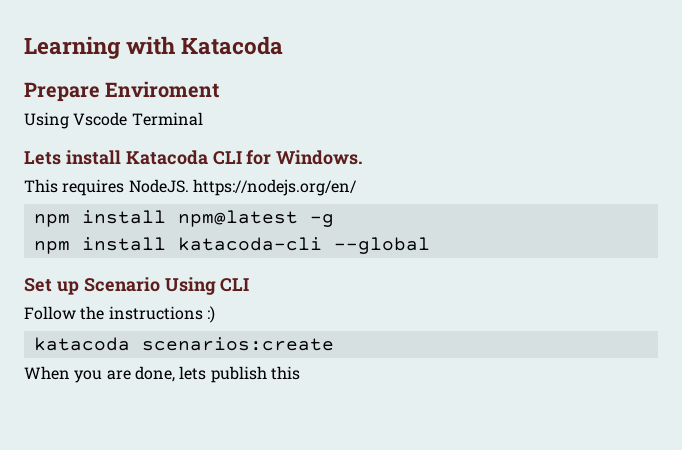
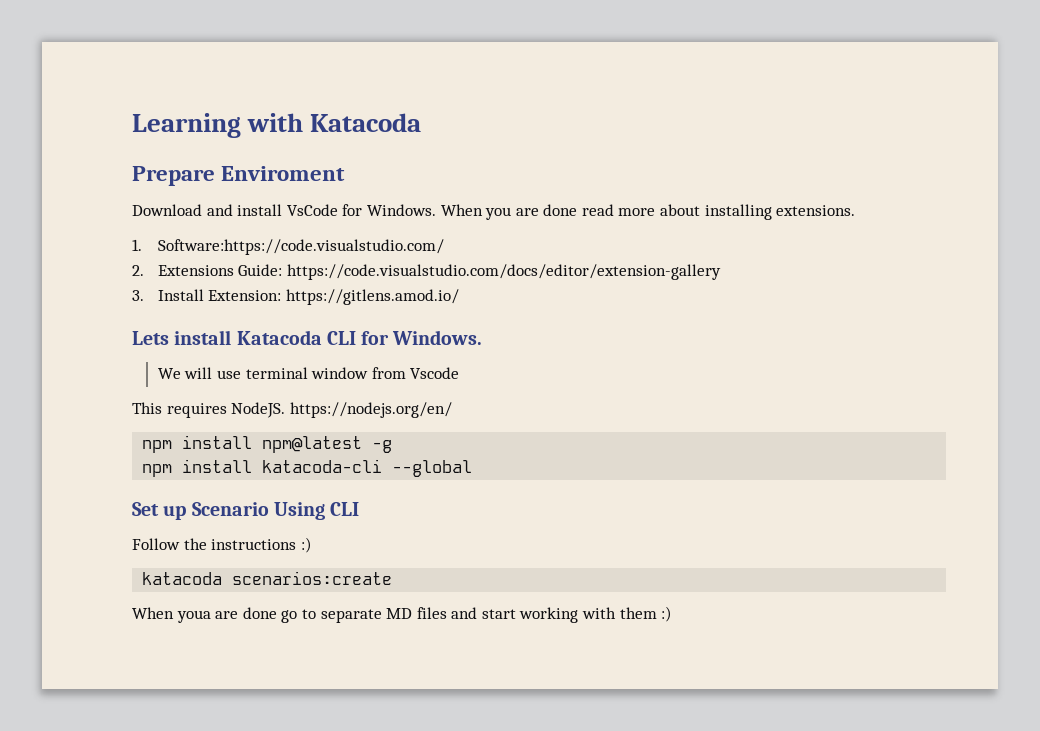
- Using Vscode Terminal
+ Download and install VsCode for Windows. When you are done read more about installing extensions.
+ 1. Software:https://code.visualstudio.com/
+ 2. Extensions Guide: https://code.visualstudio.com/docs/editor/extension-gallery
+ 3. Install Extension: https://gitlens.amod.io/
+ We will use terminal window from Vscode
- When you are done, lets publish this
+ When youa are done go to separate MD files and start working with them :)

